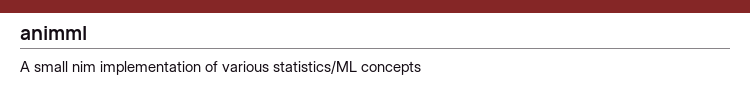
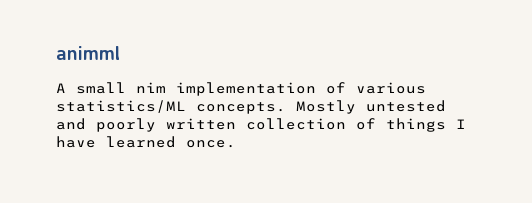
- A small nim implementation of various statistics/ML concepts
+ A small nim implementation of various statistics/ML concepts. Mostly untested and poorly written collection of things I have learned once.

